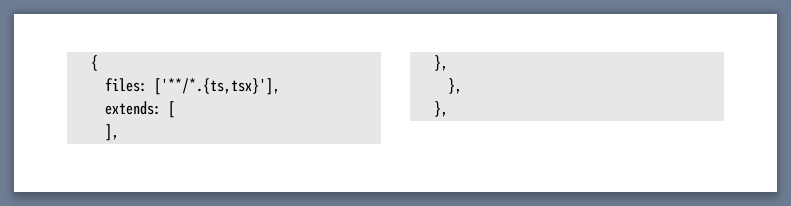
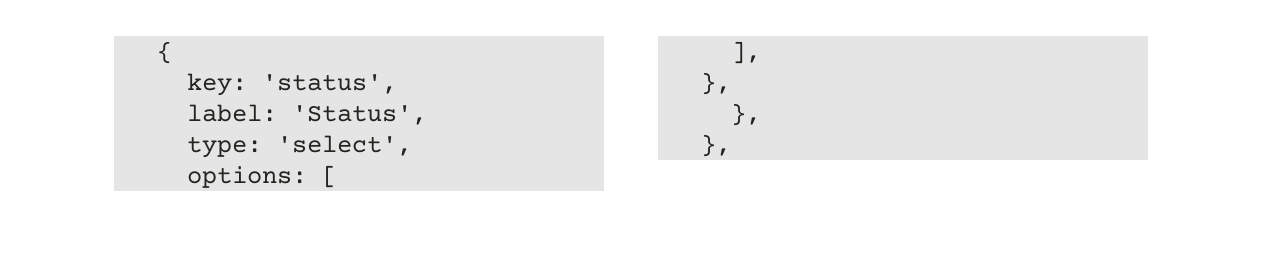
- files: ['**/*.{ts,tsx}'],
- extends: [
+ key: 'status',
+ label: 'Status',
+ type: 'select',
+ options: [

